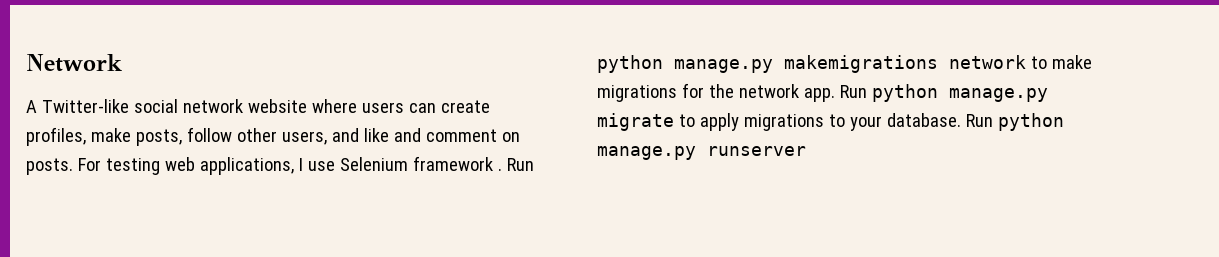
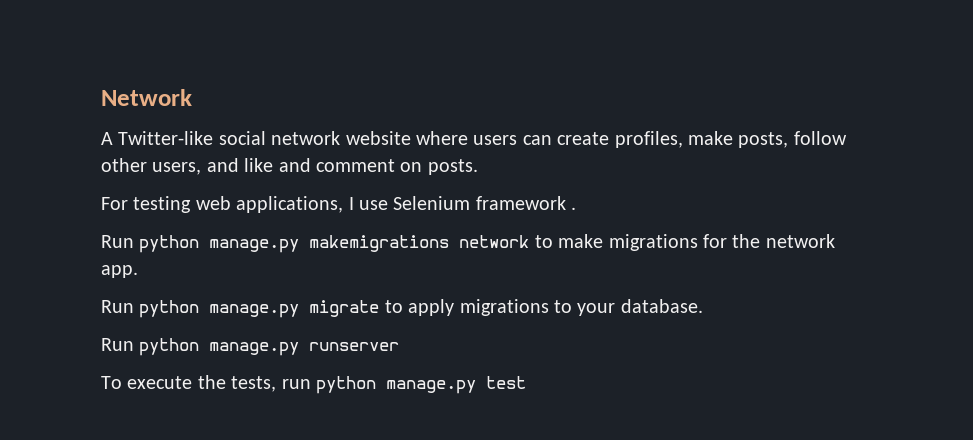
- A Twitter-like social network website where users can create profiles, make posts, follow other users, and like and comment on posts. For testing web applications, I use Selenium framework . Run python manage.py makemigrations network to make migrations for the network app. Run python manage.py migrate to apply migrations to your database. Run python manage.py runserver
+ A Twitter-like social network website where users can create profiles, make posts, follow other users, and like and comment on posts.
+ For testing web applications, I use Selenium framework .
+ Run python manage.py makemigrations network to make migrations for the network app.
+ Run python manage.py migrate to apply migrations to your database.
+ Run python manage.py runserver
+ To execute the tests, run python manage.py test

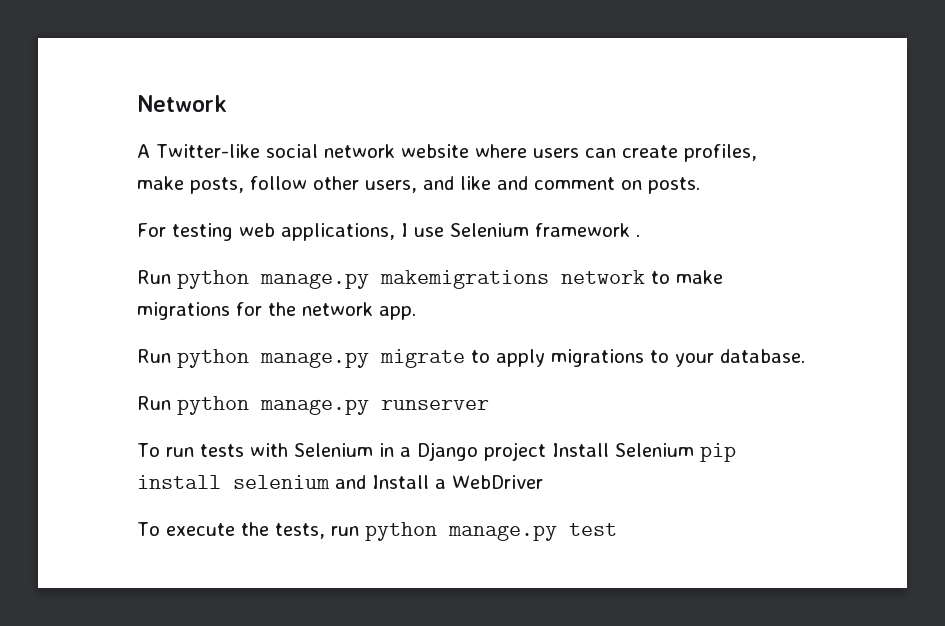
+ To run tests with Selenium in a Django project Install Selenium pip install selenium and Install a WebDriver

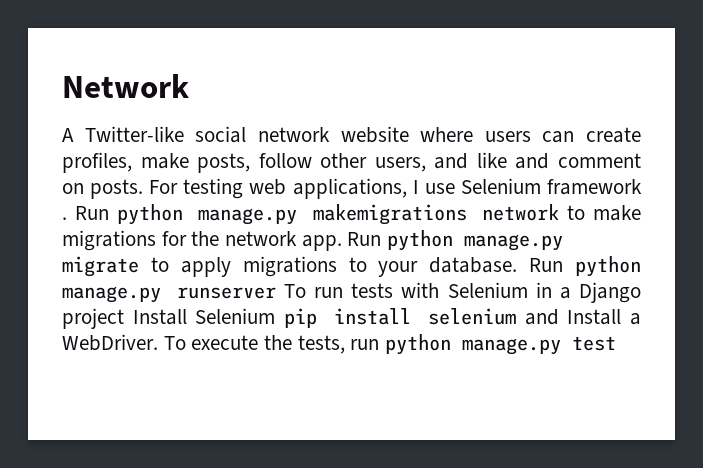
- A Twitter-like social network website where users can create profiles, make posts, follow other users, and like and comment on posts.
- For testing web applications, I use Selenium framework .
- Run python manage.py makemigrations network to make migrations for the network app.
- Run python manage.py migrate to apply migrations to your database.
- Run python manage.py runserver
- To run tests with Selenium in a Django project Install Selenium pip install selenium and Install a WebDriver
- To execute the tests, run python manage.py test
+ A Twitter-like social network website where users can create profiles, make posts, follow other users, and like and comment on posts. For testing web applications, I use Selenium framework . Run python manage.py makemigrations network to make migrations for the network app. Run python manage.py migrate to apply migrations to your database. Run python manage.py runserver To run tests with Selenium in a Django project Install Selenium pip install selenium and Install a WebDriver. To execute the tests, run python manage.py test

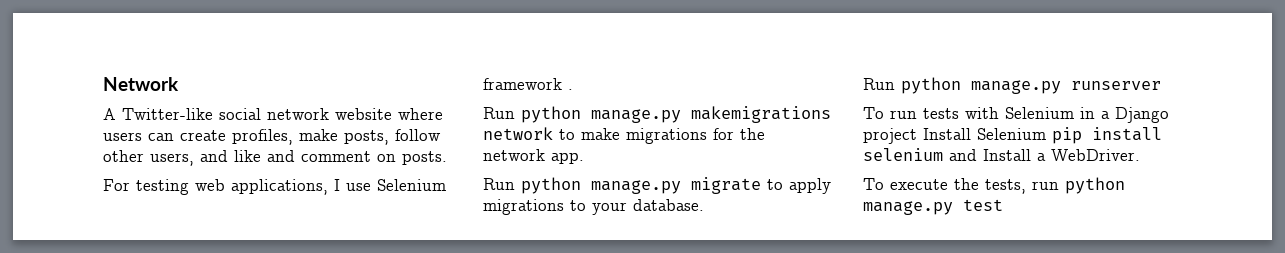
- A Twitter-like social network website where users can create profiles, make posts, follow other users, and like and comment on posts. For testing web applications, I use Selenium framework . Run python manage.py makemigrations network to make migrations for the network app. Run python manage.py migrate to apply migrations to your database. Run python manage.py runserver To run tests with Selenium in a Django project Install Selenium pip install selenium and Install a WebDriver. To execute the tests, run python manage.py test
+ A Twitter-like social network website where users can create profiles, make posts, follow other users, and like and comment on posts.
+ For testing web applications, I use Selenium framework .
+ Run python manage.py makemigrations network to make migrations for the network app.
+ Run python manage.py migrate to apply migrations to your database.
+ Run python manage.py runserver
+ To run tests with Selenium in a Django project Install Selenium pip install selenium and Install a WebDriver.
+ To execute the tests, run python manage.py test

